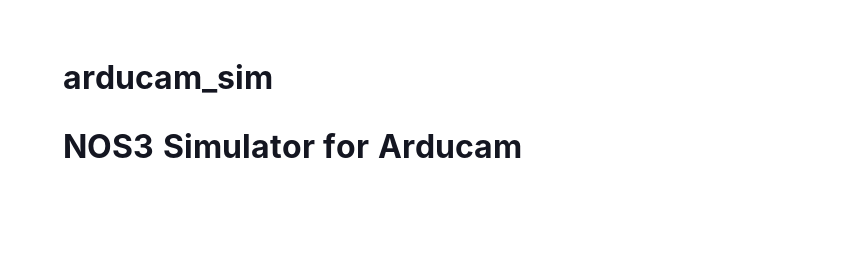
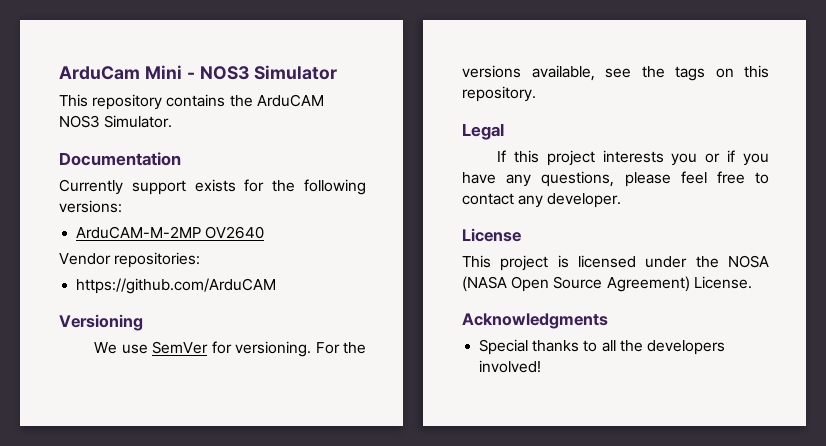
- arducam_sim
- NOS3 Simulator for Arducam
+ ArduCam Mini - NOS3 Simulator
+ This repository contains the ArduCAM NOS3 Simulator.
+ Documentation
+ Currently support exists for the following versions:
+ ArduCAM-M-2MP OV2640
+ Vendor repositories:
+ https://github.com/ArduCAM
+ Versioning
+ We use SemVer for versioning. For the versions available, see the tags on this repository.
+ Legal
+ If this project interests you or if you have any questions, please feel free to contact any developer.
+ License
+ This project is licensed under the NOSA (NASA Open Source Agreement) License.
+ Acknowledgments
+ Special thanks to all the developers involved!

